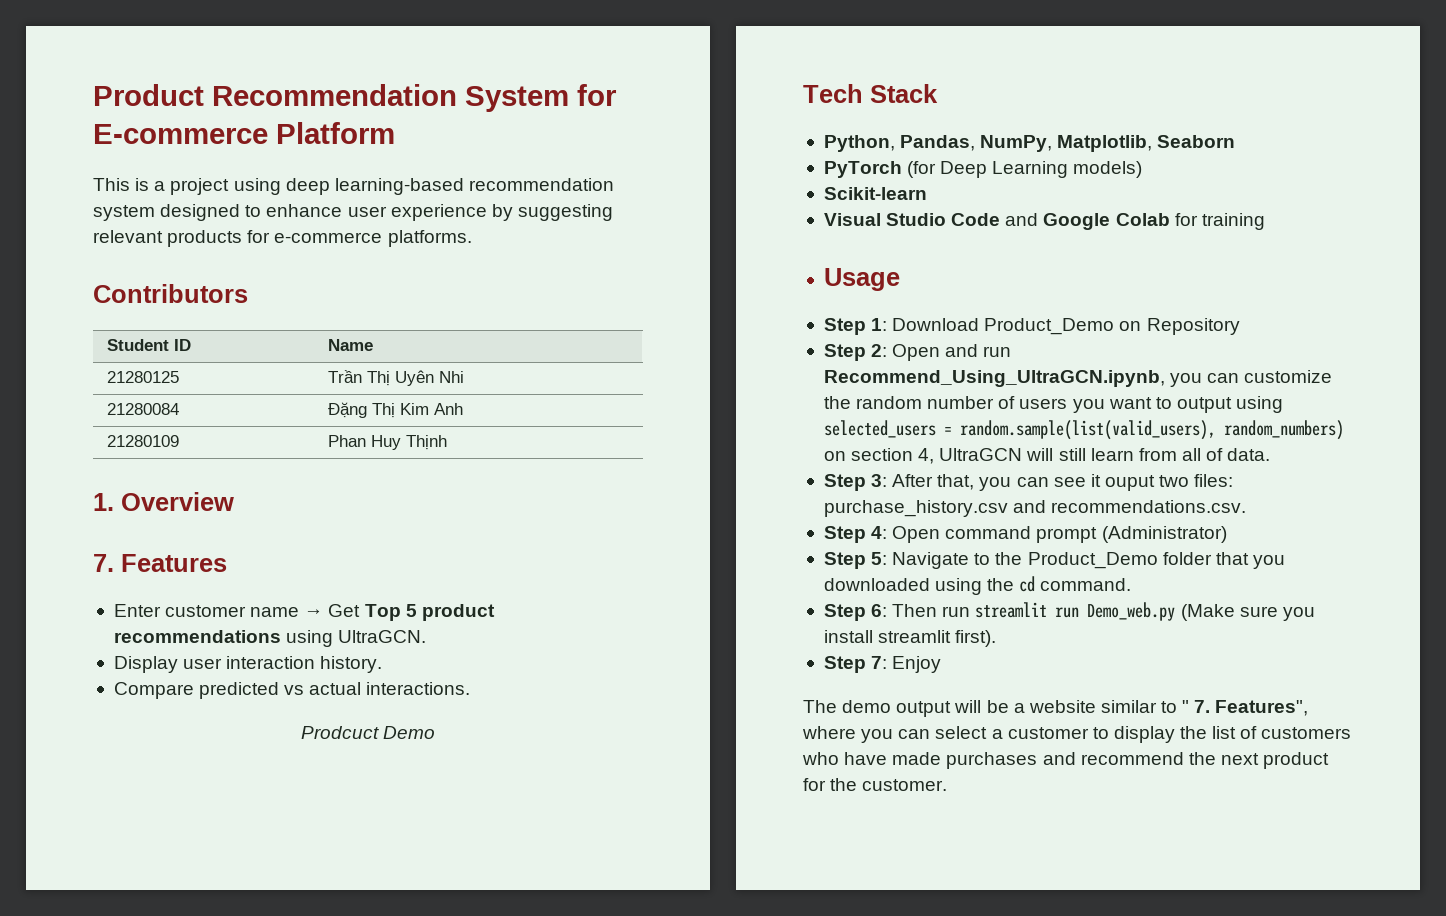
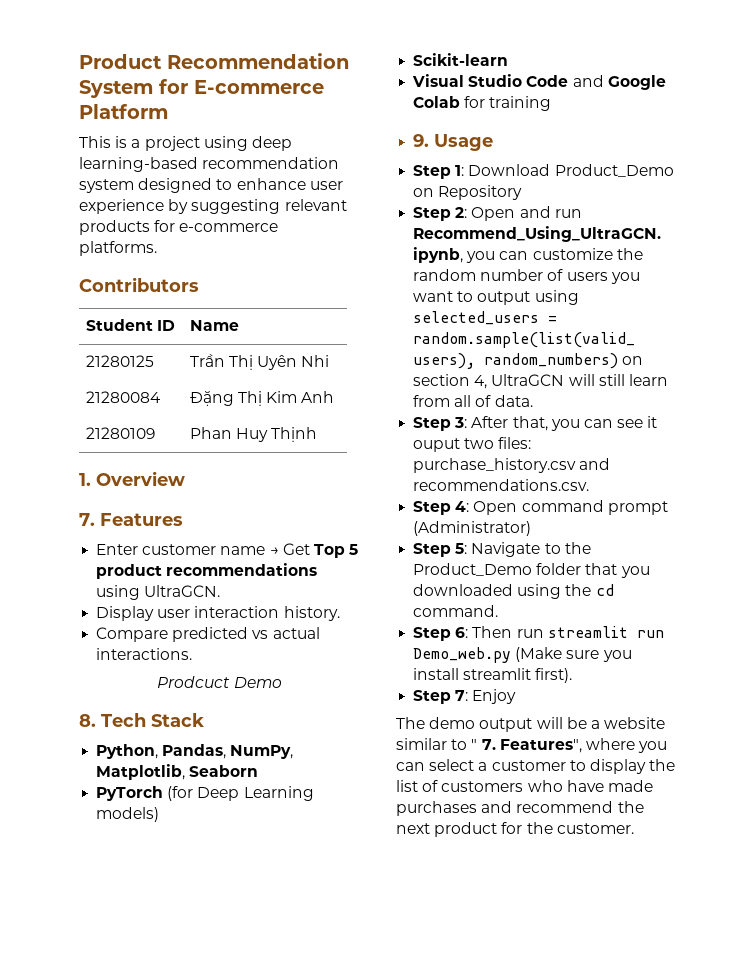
- Tech Stack
+ 8. Tech Stack
- Usage
+ 9. Usage

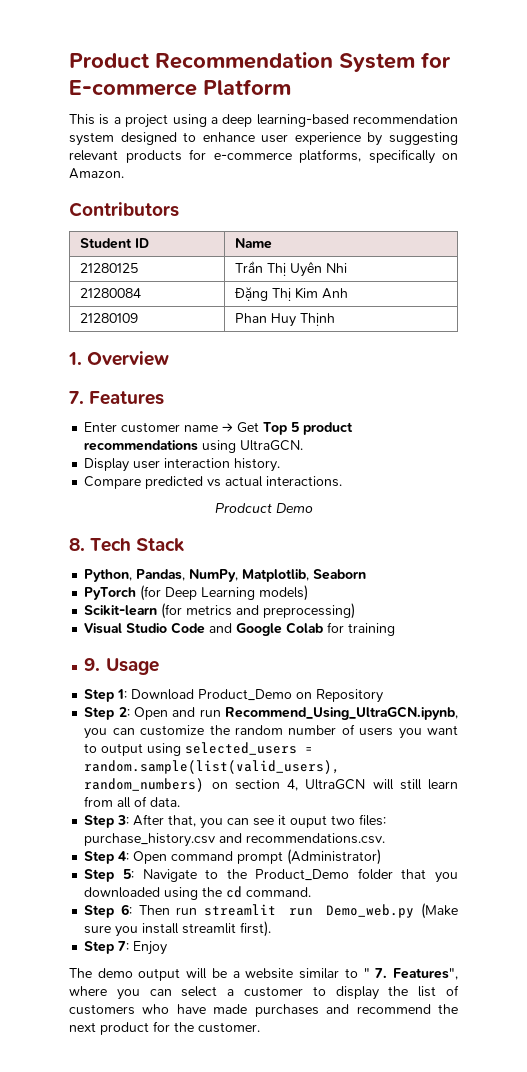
- This is a project using deep learning-based recommendation system designed to enhance user experience by suggesting relevant products for e-commerce platforms.
+ This is a project using a deep learning-based recommendation system designed to enhance user experience by suggesting relevant products for e-commerce platforms, specifically on Amazon.
- Scikit-learn
+ Scikit-learn (for metrics and preprocessing)

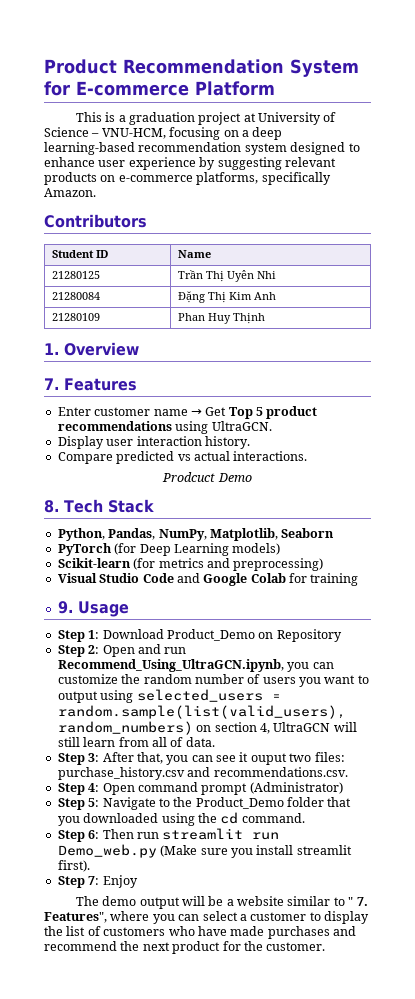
- This is a project using a deep learning-based recommendation system designed to enhance user experience by suggesting relevant products for e-commerce platforms, specifically on Amazon.
+ This is a graduation project at University of Science – VNU-HCM, focusing on a deep learning-based recommendation system designed to enhance user experience by suggesting relevant products on e-commerce platforms, specifically Amazon.

